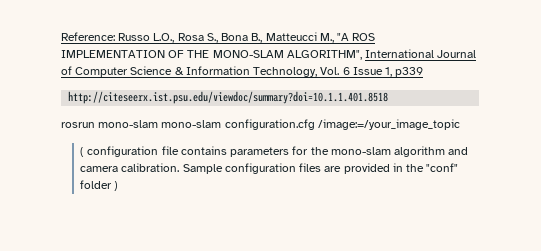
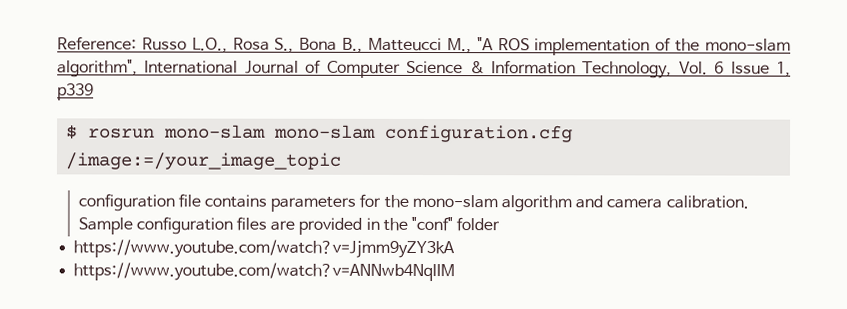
- Reference: Russo L.O., Rosa S., Bona B., Matteucci M., "A ROS IMPLEMENTATION OF THE MONO-SLAM ALGORITHM", International Journal of Computer Science & Information Technology, Vol. 6 Issue 1, p339
+ Reference: Russo L.O., Rosa S., Bona B., Matteucci M., "A ROS implementation of the mono-slam algorithm", International Journal of Computer Science & Information Technology, Vol. 6 Issue 1, p339
- http://citeseerx.ist.psu.edu/viewdoc/summary?doi=10.1.1.401.8518
- rosrun mono-slam mono-slam configuration.cfg /image:=/your_image_topic
+ $ rosrun mono-slam mono-slam configuration.cfg /image:=/your_image_topic
- ( configuration file contains parameters for the mono-slam algorithm and camera calibration.
+ configuration file contains parameters for the mono-slam algorithm and camera calibration.
- Sample configuration files are provided in the "conf" folder )
+ Sample configuration files are provided in the "conf" folder
+ https://www.youtube.com/watch?v=Jjmm9yZY3kA
+ https://www.youtube.com/watch?v=ANNwb4NqlIM

